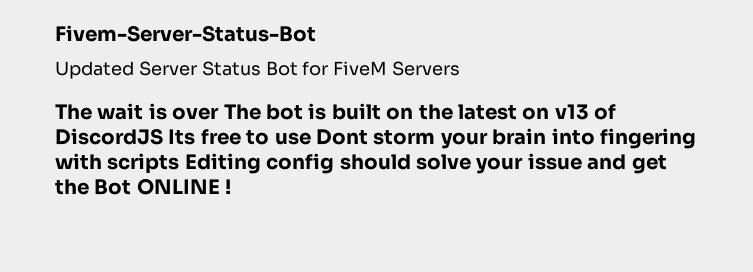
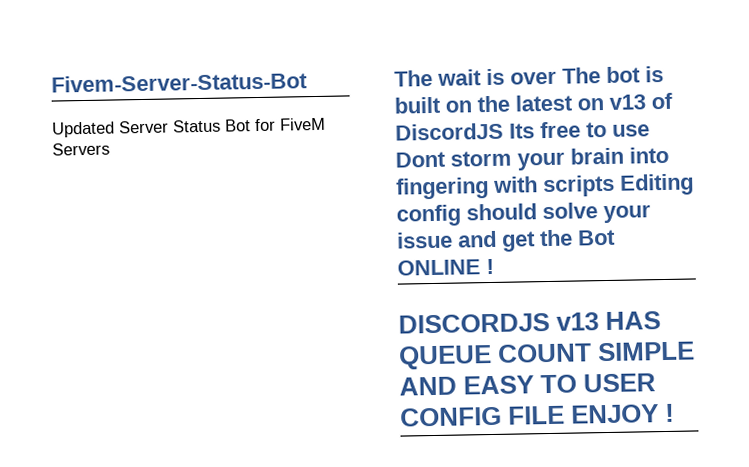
+ DISCORDJS v13 HAS QUEUE COUNT SIMPLE AND EASY TO USER CONFIG FILE ENJOY !

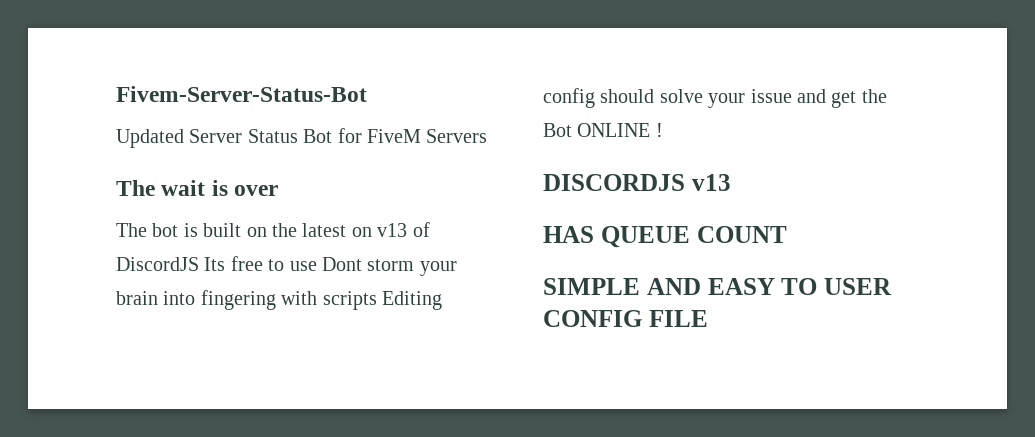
- The wait is over The bot is built on the latest on v13 of DiscordJS Its free to use Dont storm your brain into fingering with scripts Editing config should solve your issue and get the Bot ONLINE !
+ The wait is over
+ The bot is built on the latest on v13 of DiscordJS Its free to use Dont storm your brain into fingering with scripts Editing config should solve your issue and get the Bot ONLINE !
- DISCORDJS v13 HAS QUEUE COUNT SIMPLE AND EASY TO USER CONFIG FILE ENJOY !
+ DISCORDJS v13
+ HAS QUEUE COUNT
+ SIMPLE AND EASY TO USER CONFIG FILE

